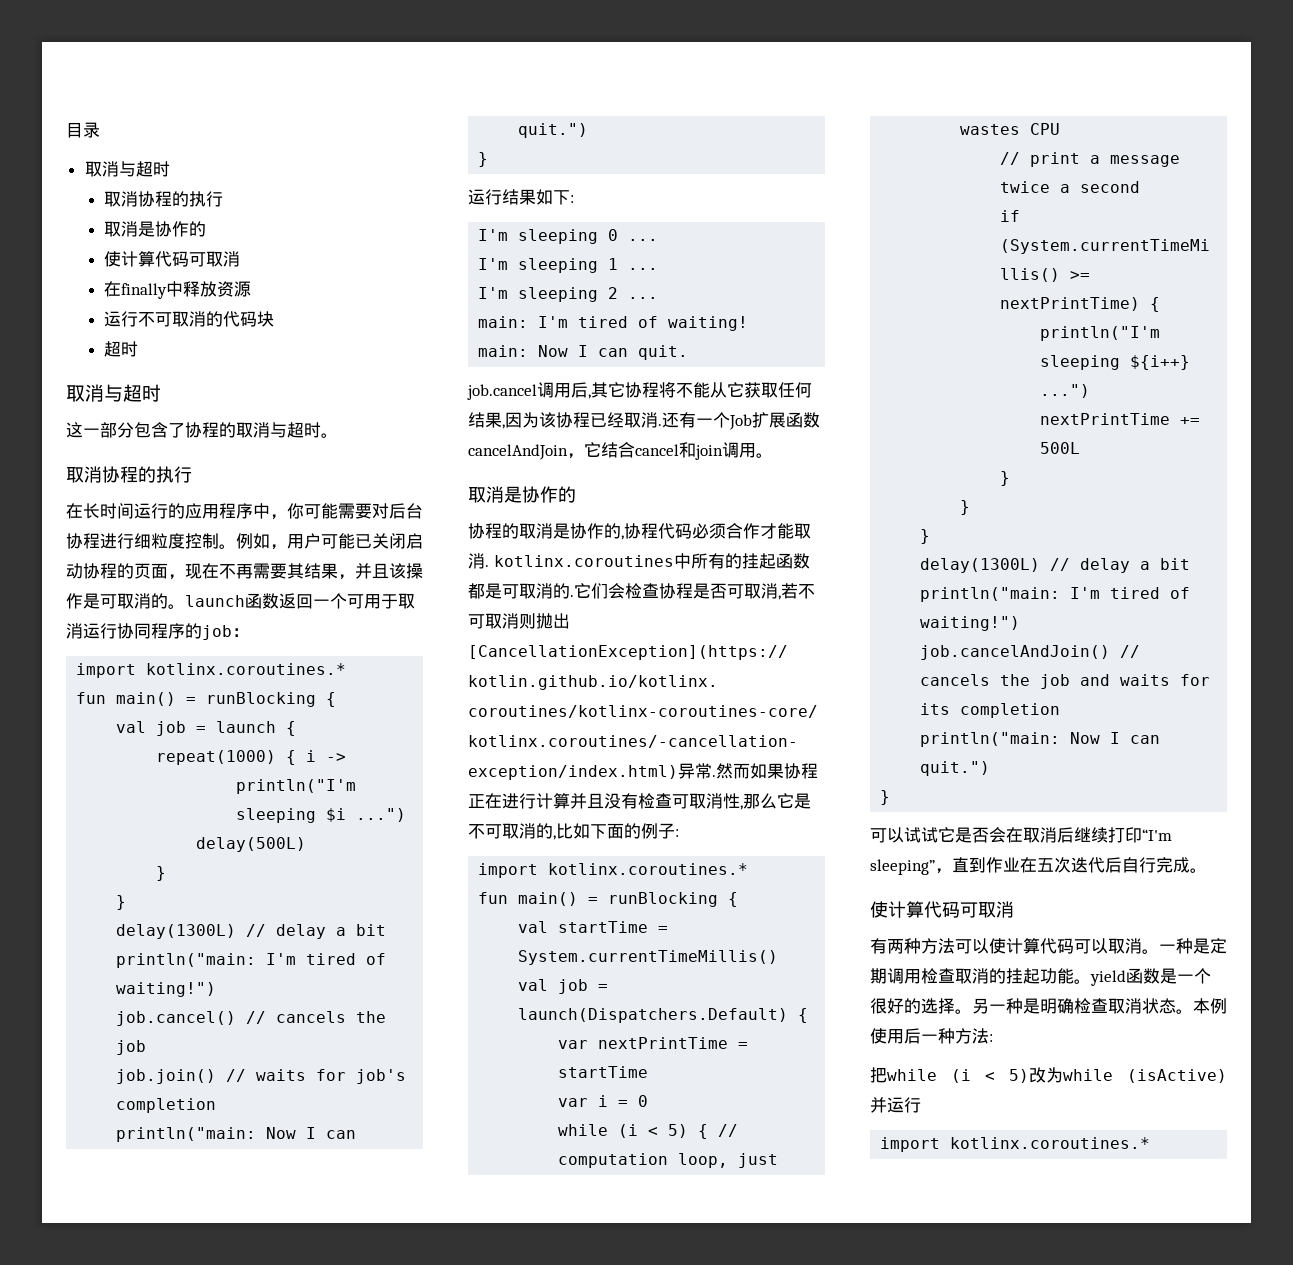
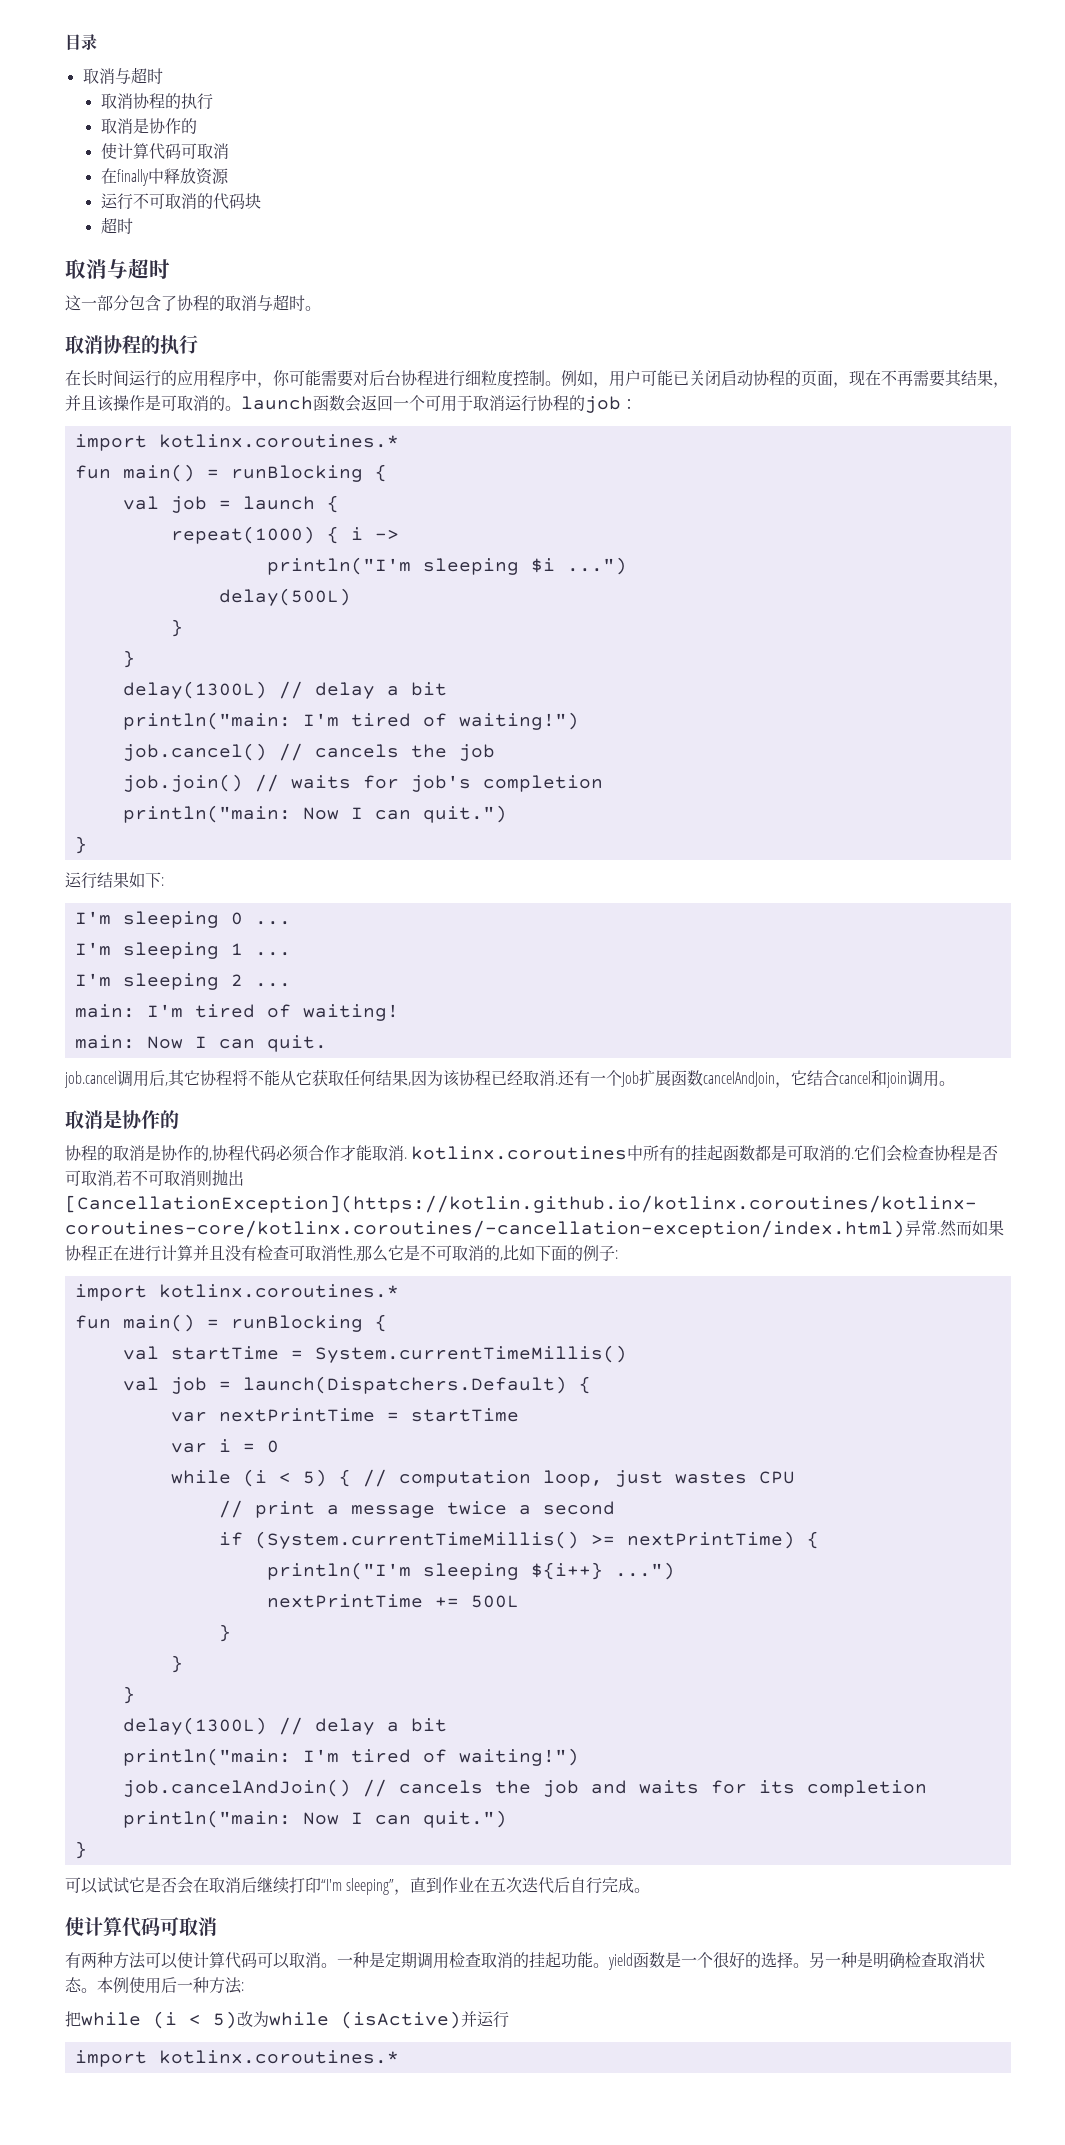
- 例如，用户可能已关闭启动协程的页面，现在不再需要其结果，并且该操作是可取消的。launch函数返回一个可用于取消运行协同程序的job：
+ 例如，用户可能已关闭启动协程的页面，现在不再需要其结果，并且该操作是可取消的。launch函数会返回一个可用于取消运行协程的job：

